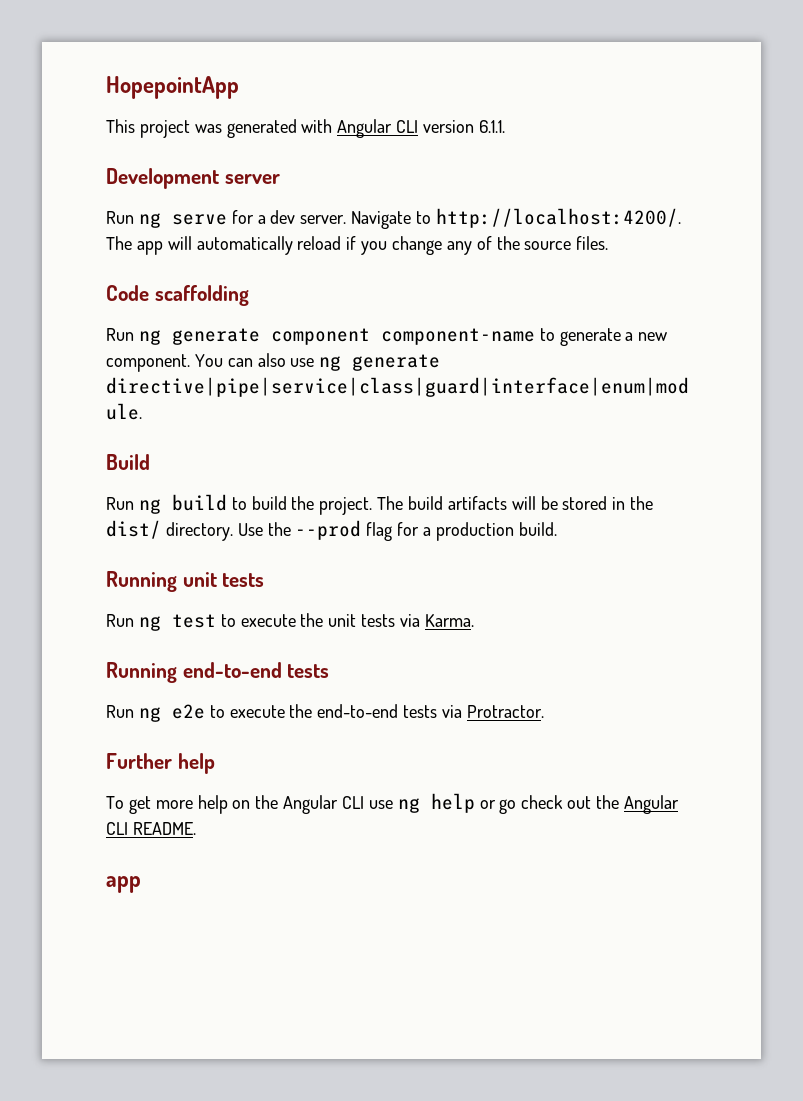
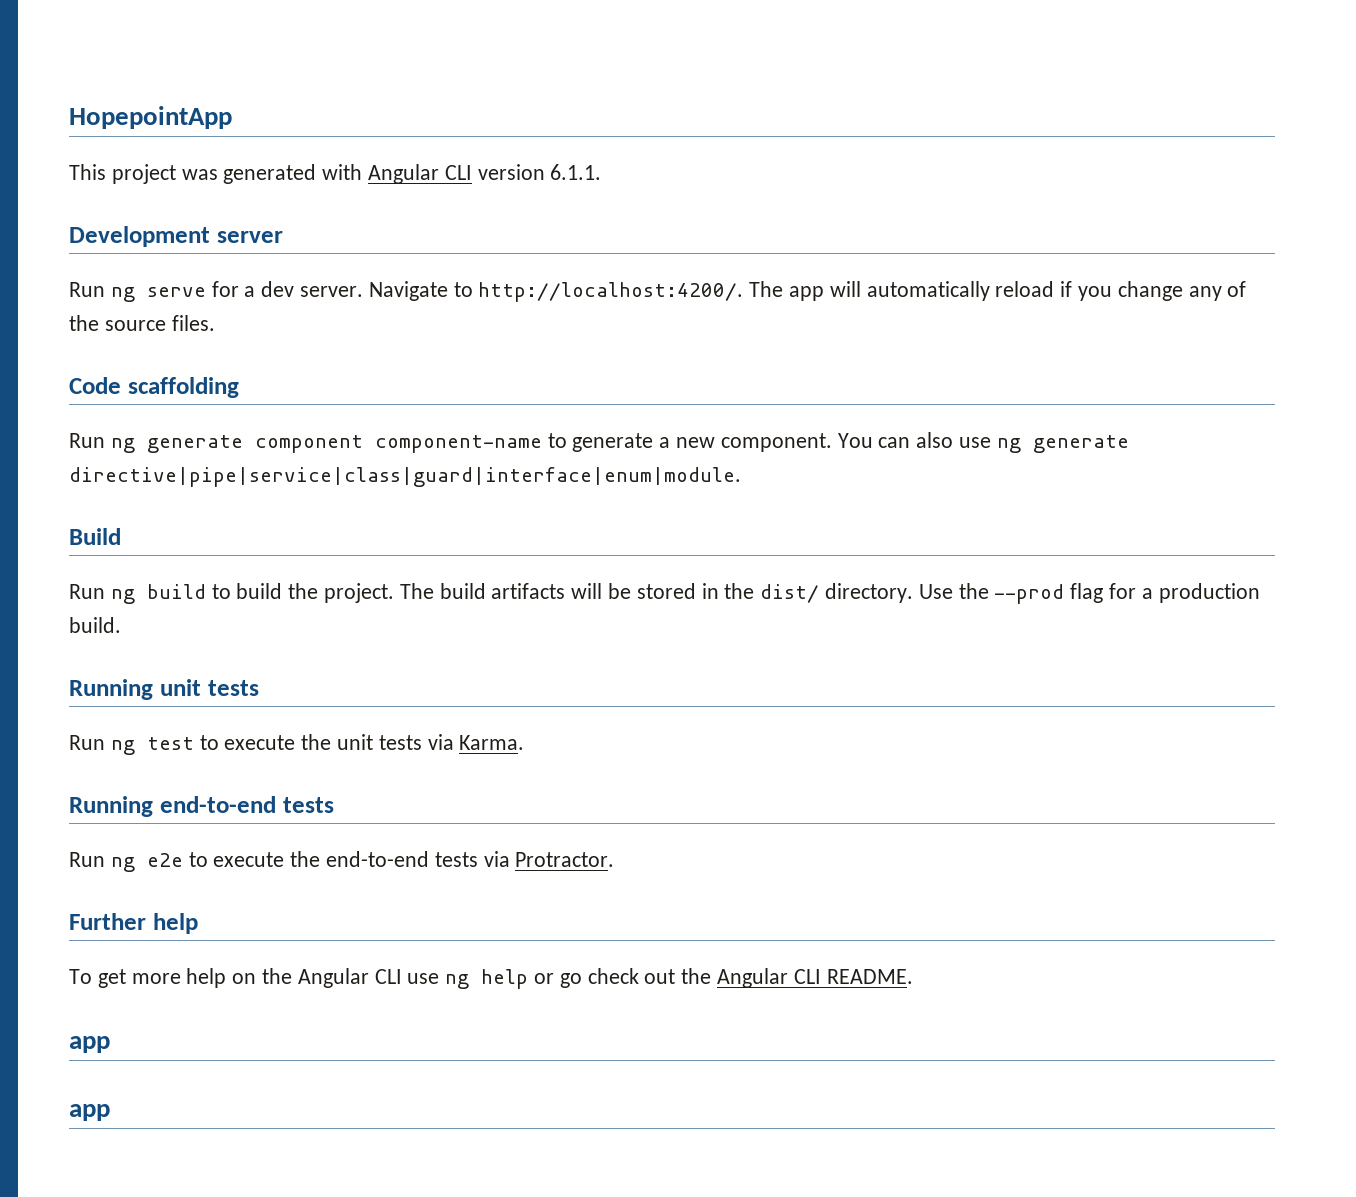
  To get more help on the Angular CLI use ng help or go check out the Angular CLI README.
+ app

